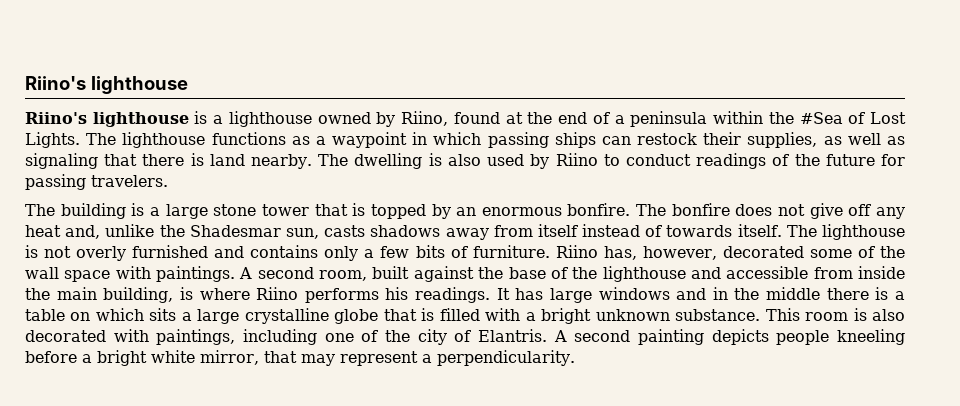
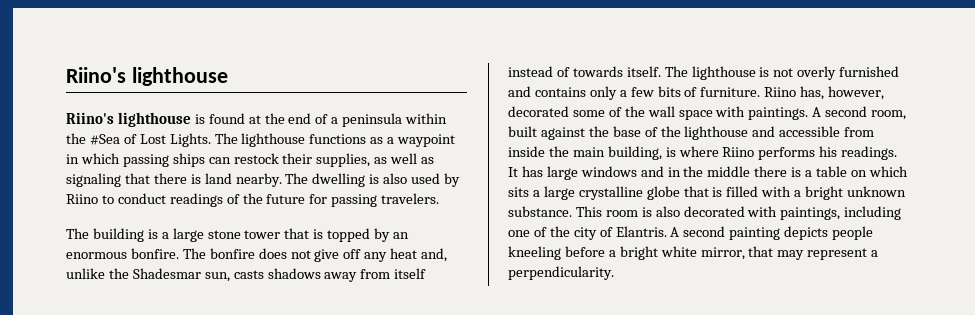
- Riino's lighthouse is a lighthouse owned by Riino, found at the end of a peninsula within the #Sea of Lost Lights.
+ Riino's lighthouse is found at the end of a peninsula within the #Sea of Lost Lights.

